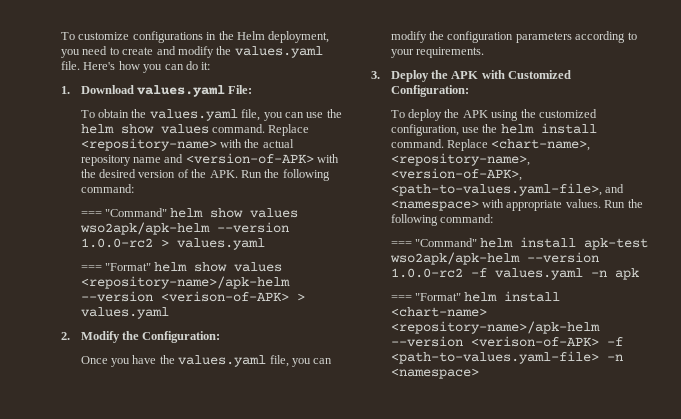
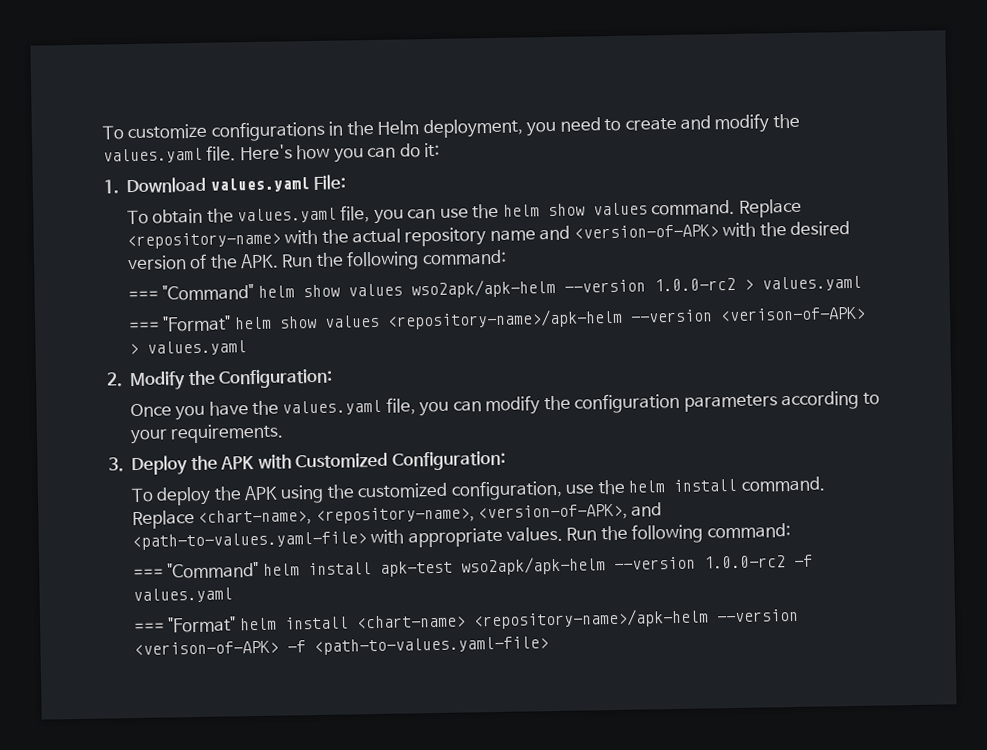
- Replace <chart-name>, <repository-name>, <version-of-APK>, <path-to-values.yaml-file>, and <namespace> with appropriate values.
+ Replace <chart-name>, <repository-name>, <version-of-APK>, and <path-to-values.yaml-file> with appropriate values.
- === "Command" helm install apk-test wso2apk/apk-helm --version 1.0.0-rc2 -f values.yaml -n apk
+ === "Command" helm install apk-test wso2apk/apk-helm --version 1.0.0-rc2 -f values.yaml
- === "Format" helm install <chart-name> <repository-name>/apk-helm --version <verison-of-APK> -f <path-to-values.yaml-file> -n <namespace>
+ === "Format" helm install <chart-name> <repository-name>/apk-helm --version <verison-of-APK> -f <path-to-values.yaml-file>

